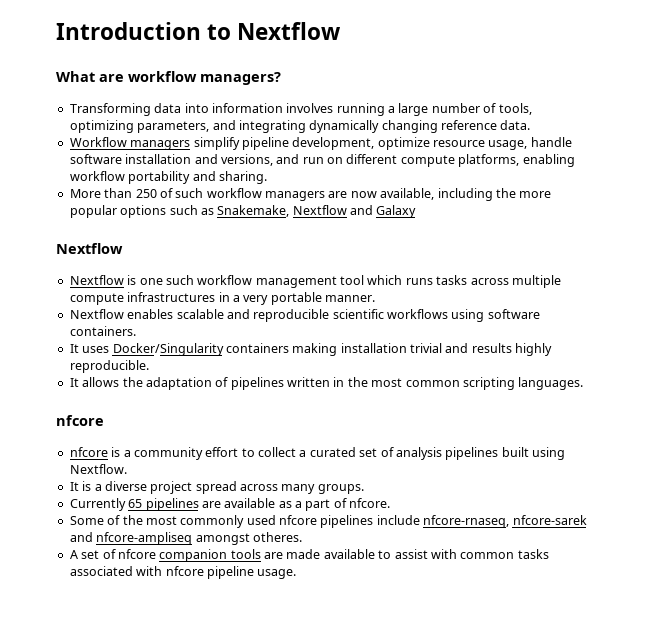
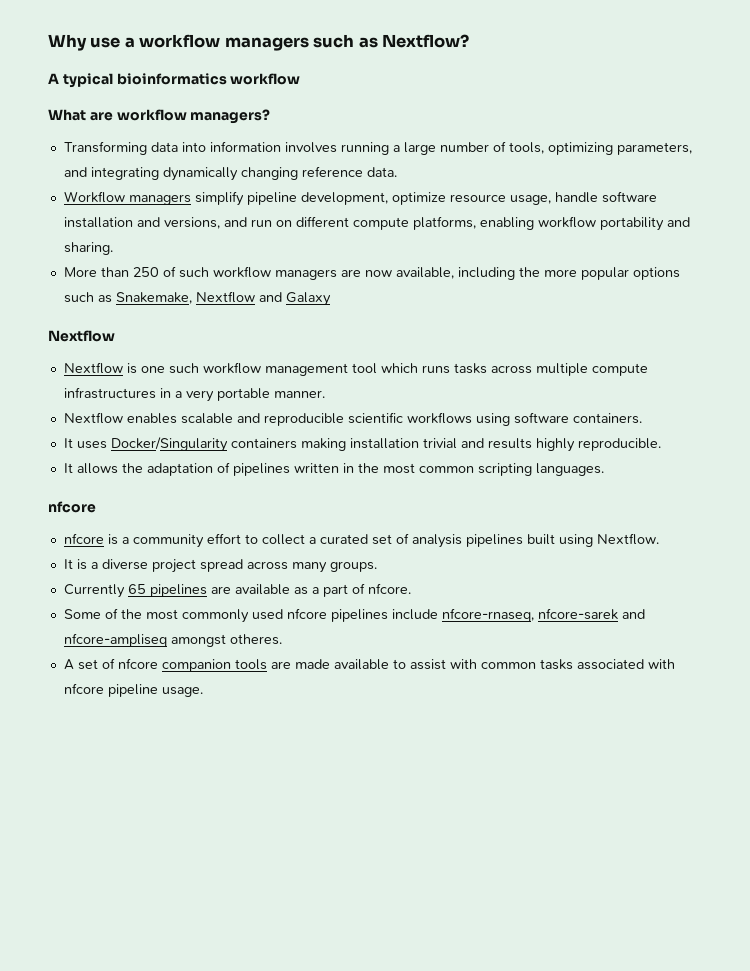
- Introduction to Nextflow
+ Why use a workflow managers such as Nextflow?
+ A typical bioinformatics workflow

